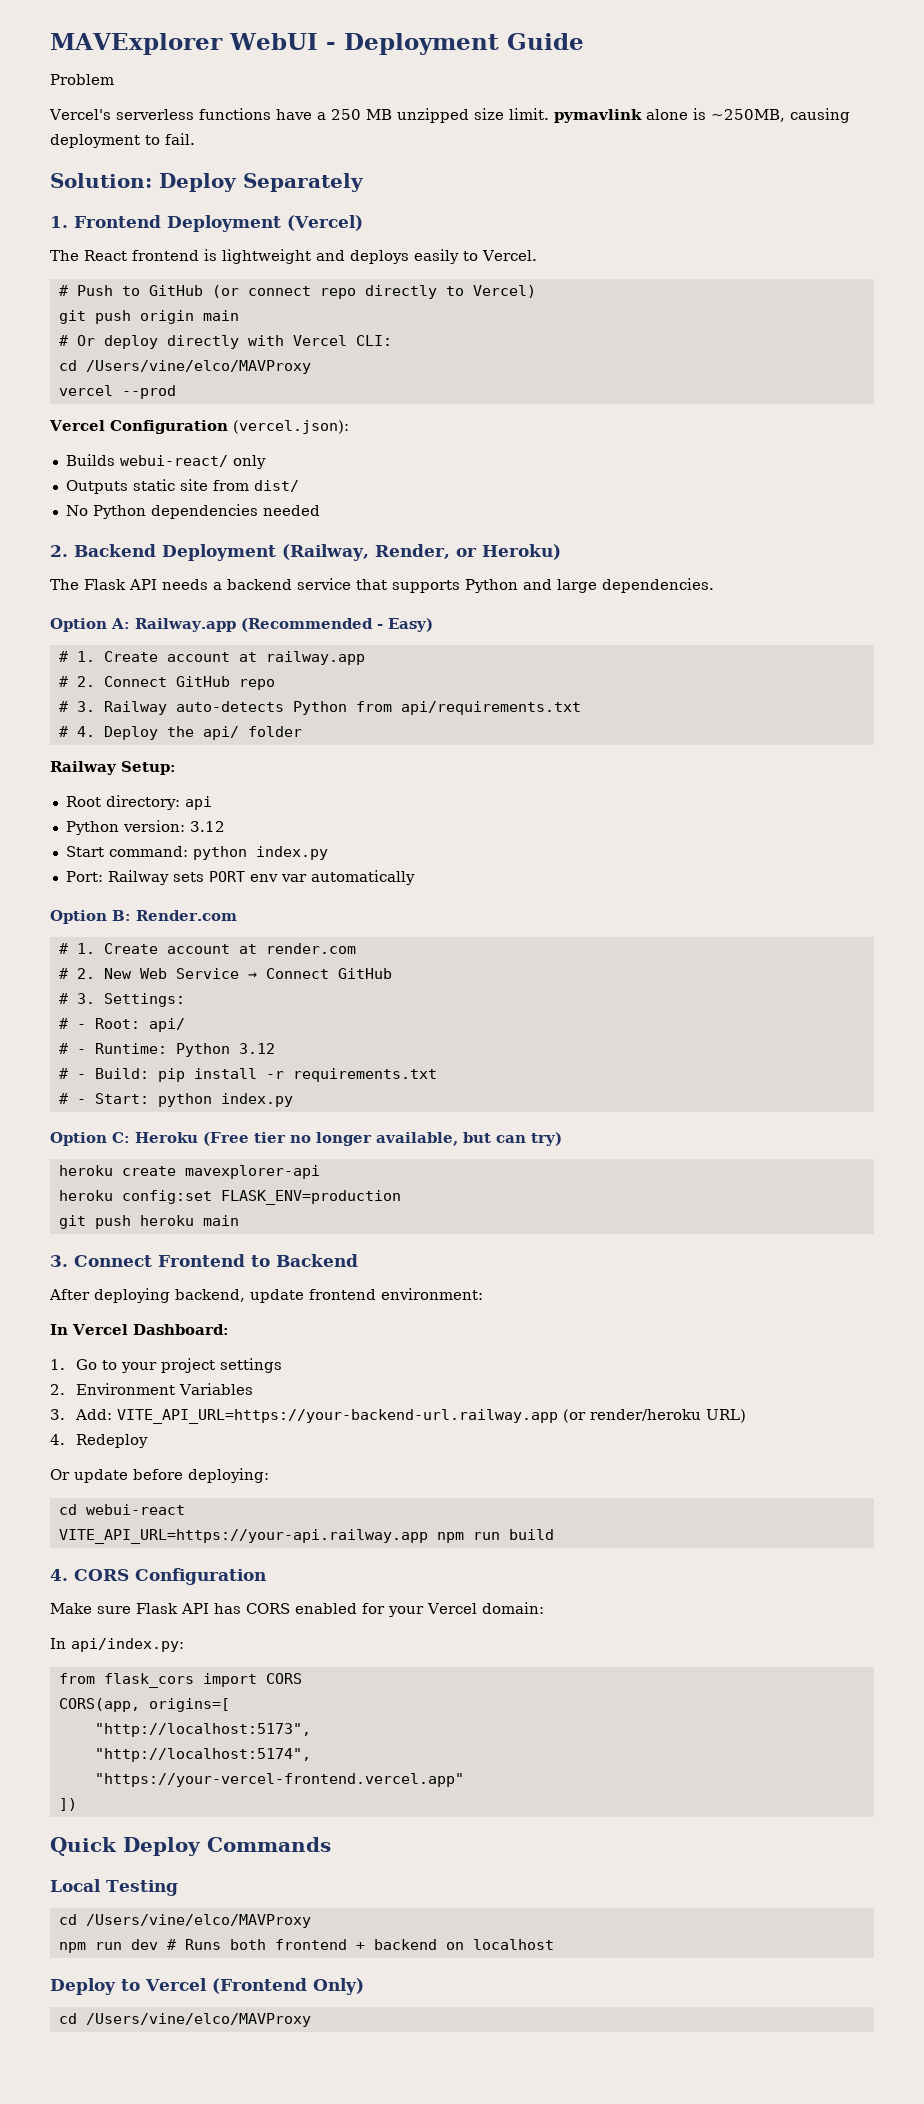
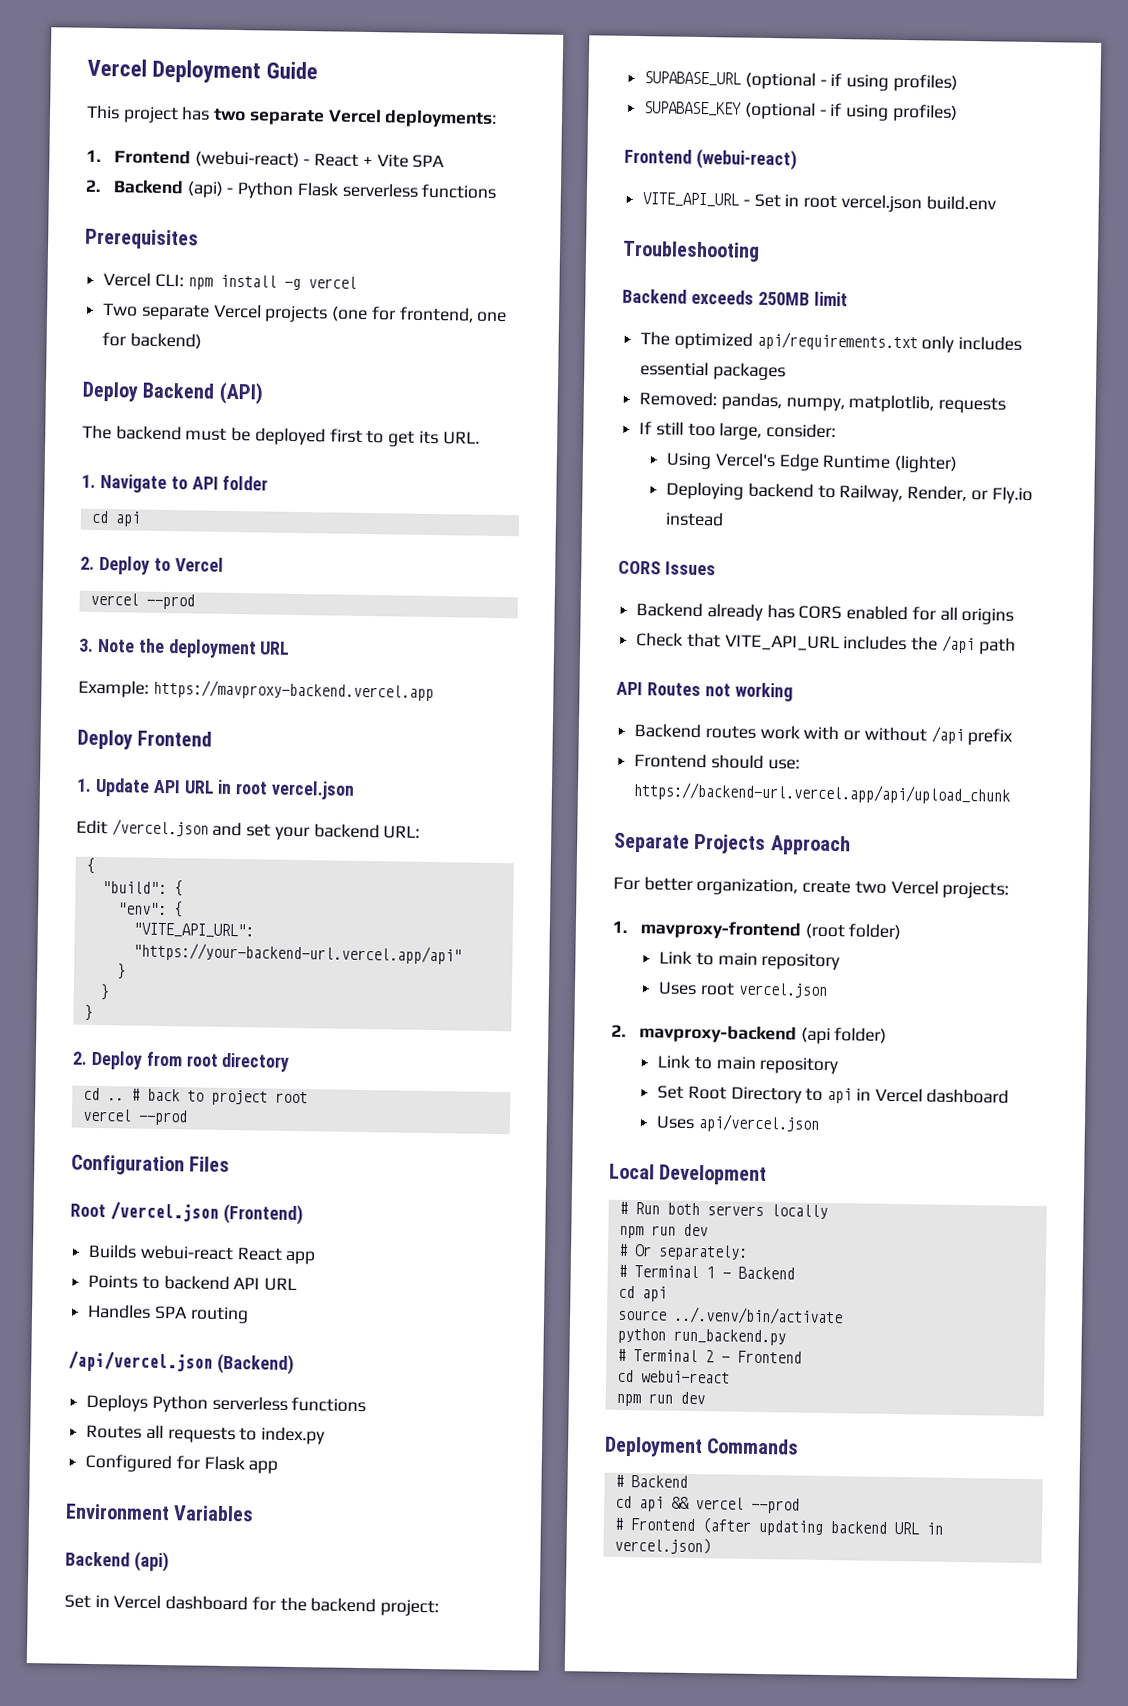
- MAVExplorer WebUI - Deployment Guide
+ Vercel Deployment Guide
- Problem
- Vercel's serverless functions have a 250 MB unzipped size limit. pymavlink alone is ~250MB, causing deployment to fail.
- Solution: Deploy Separately
- 1. Frontend Deployment (Vercel)
- The React frontend is lightweight and deploys easily to Vercel.
- # Push to GitHub (or connect repo directly to Vercel)
- git push origin main
- # Or deploy directly with Vercel CLI:
- cd /Users/vine/elco/MAVProxy
+ This project has two separate Vercel deployments:
+ 1. Frontend (webui-react) - React + Vite SPA
+ 2. Backend (api) - Python Flask serverless functions
+ Prerequisites
+ Vercel CLI: npm install -g vercel
+ Two separate Vercel projects (one for frontend, one for backend)
+ Deploy Backend (API)
+ The backend must be deployed first to get its URL.
+ 1. Navigate to API folder
+ cd api
+ 2. Deploy to Vercel
  vercel --prod
- Vercel Configuration (vercel.json):
- Builds webui-react/ only
- Outputs static site from dist/
- No Python dependencies needed
- 2. Backend Deployment (Railway, Render, or Heroku)
- The Flask API needs a backend service that supports Python and large dependencies.
- Option A: Railway.app (Recommended - Easy)
- # 1. Create account at railway.app
- # 2. Connect GitHub repo
- # 3. Railway auto-detects Python from api/requirements.txt
- # 4. Deploy the api/ folder
- Railway Setup:
- Root directory: api
- Python version: 3.12
- Start command: python index.py
- Port: Railway sets PORT env var automatically
- Option B: Render.com
- # 1. Create account at render.com
- # 2. New Web Service → Connect GitHub
- # 3. Settings:
- # - Root: api/
- # - Runtime: Python 3.12
- # - Build: pip install -r requirements.txt
- # - Start: python index.py
- Option C: Heroku (Free tier no longer available, but can try)
- heroku create mavexplorer-api
- heroku config:set FLASK_ENV=production
- git push heroku main
- 3. Connect Frontend to Backend
- After deploying backend, update frontend environment:
- In Vercel Dashboard:
- 1. Go to your project settings
- 2. Environment Variables
- 3. Add: VITE_API_URL=https://your-backend-url.railway.app (or render/heroku URL)
- 4. Redeploy
- Or update before deploying:
+ 3. Note the deployment URL
+ Example: https://mavproxy-backend.vercel.app
+ Deploy Frontend
+ 1. Update API URL in root vercel.json
+ Edit /vercel.json and set your backend URL:
+ {
+ "build": {
+ "env": {
+ "VITE_API_URL": "https://your-backend-url.vercel.app/api"
+ }
+ }
+ }
+ 2. Deploy from root directory
+ cd .. # back to project root
+ vercel --prod
+ Configuration Files
+ Root /vercel.json (Frontend)
+ Builds webui-react React app
+ Points to backend API URL
+ Handles SPA routing
+ /api/vercel.json (Backend)
+ Deploys Python serverless functions
+ Routes all requests to index.py
+ Configured for Flask app
+ Environment Variables
+ Backend (api)
+ Set in Vercel dashboard for the backend project:
+ SUPABASE_URL (optional - if using profiles)
+ SUPABASE_KEY (optional - if using profiles)
+ Frontend (webui-react)
+ VITE_API_URL - Set in root vercel.json build.env
+ Troubleshooting
+ Backend exceeds 250MB limit
+ The optimized api/requirements.txt only includes essential packages
+ Removed: pandas, numpy, matplotlib, requests
+ If still too large, consider:
+ Using Vercel's Edge Runtime (lighter)
+ Deploying backend to Railway, Render, or Fly.io instead
+ CORS Issues
+ Backend already has CORS enabled for all origins
+ Check that VITE_API_URL includes the /api path
+ API Routes not working
+ Backend routes work with or without /api prefix
+ Frontend should use: https://backend-url.vercel.app/api/upload_chunk
+ Separate Projects Approach
+ For better organization, create two Vercel projects:
+ 1. mavproxy-frontend (root folder)
+ Link to main repository
+ Uses root vercel.json
+ 2. mavproxy-backend (api folder)
+ Link to main repository
+ Set Root Directory to api in Vercel dashboard
+ Uses api/vercel.json
+ Local Development
+ # Run both servers locally
+ npm run dev
+ # Or separately:
+ # Terminal 1 - Backend
+ cd api
+ source ../.venv/bin/activate
+ python run_backend.py
+ # Terminal 2 - Frontend
  cd webui-react
- VITE_API_URL=https://your-api.railway.app npm run build
- 4. CORS Configuration
- Make sure Flask API has CORS enabled for your Vercel domain:
- In api/index.py:
- from flask_cors import CORS
- CORS(app, origins=[
- "http://localhost:5173",
- "http://localhost:5174",
- "https://your-vercel-frontend.vercel.app"
- ])
- Quick Deploy Commands
- Local Testing
- cd /Users/vine/elco/MAVProxy
- npm run dev # Runs both frontend + backend on localhost
- Deploy to Vercel (Frontend Only)
- cd /Users/vine/elco/MAVProxy
+ npm run dev
+ Deployment Commands
+ # Backend
+ cd api && vercel --prod
+ # Frontend (after updating backend URL in vercel.json)

